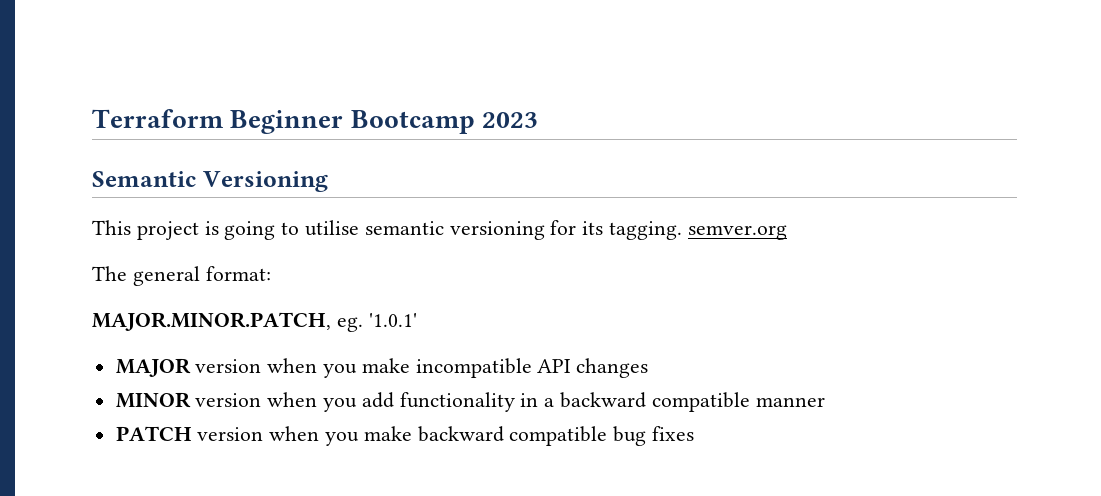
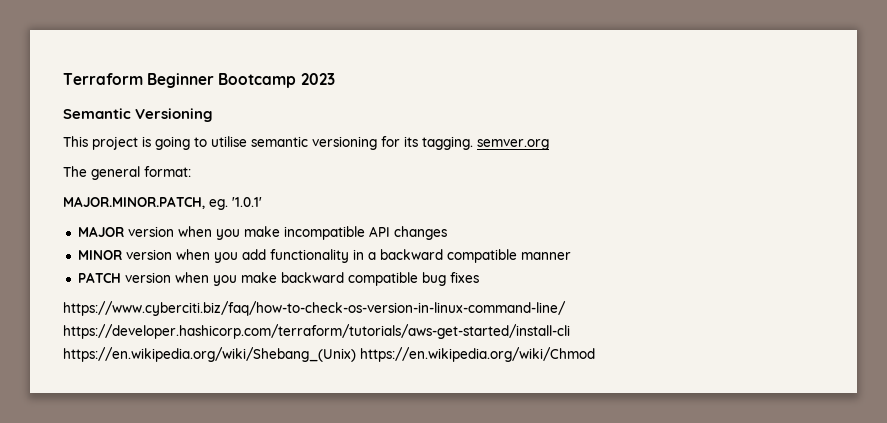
+ https://www.cyberciti.biz/faq/how-to-check-os-version-in-linux-command-line/ https://developer.hashicorp.com/terraform/tutorials/aws-get-started/install-cli https://en.wikipedia.org/wiki/Shebang_(Unix) https://en.wikipedia.org/wiki/Chmod

